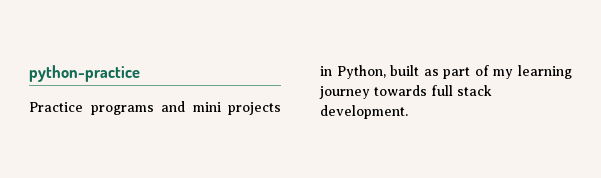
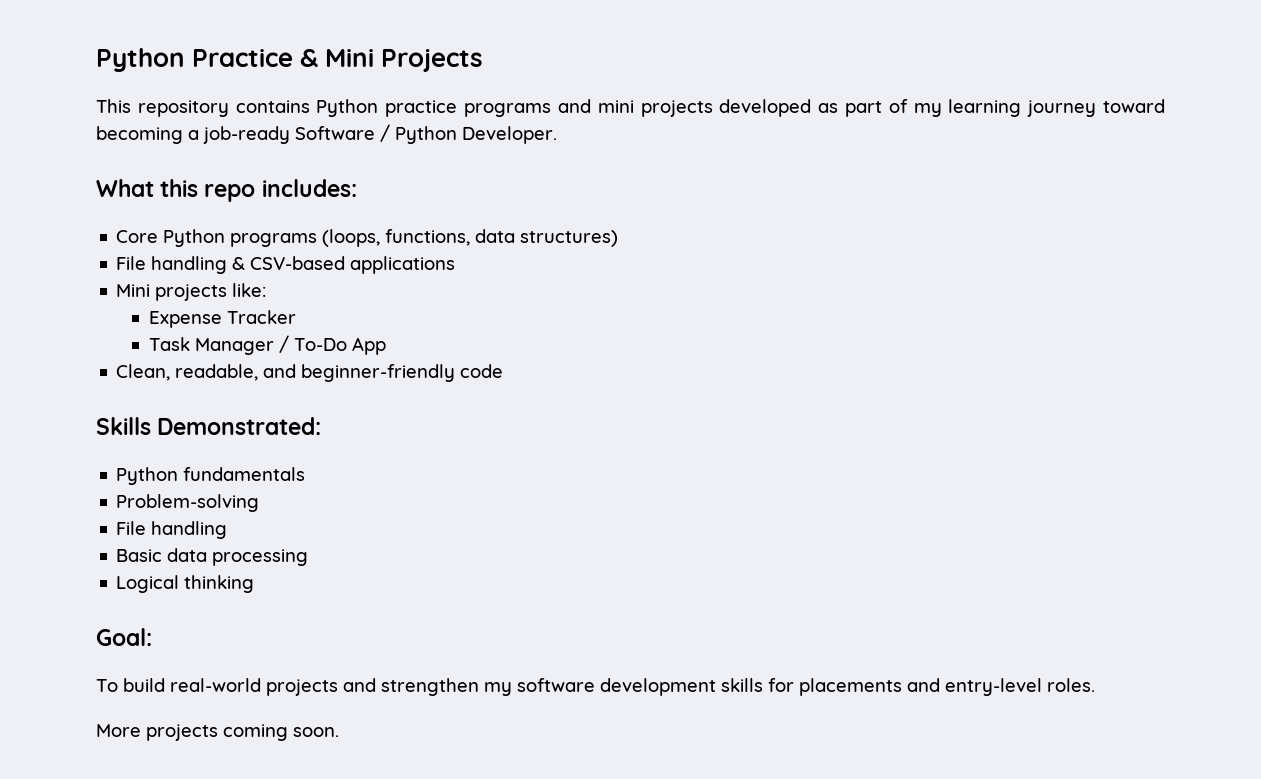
- python-practice
- Practice programs and mini projects in Python, built as part of my learning journey towards full stack development.
+ Python Practice & Mini Projects
+ This repository contains Python practice programs and mini projects developed as part of my learning journey toward becoming a job-ready Software / Python Developer.
+ What this repo includes:
+ Core Python programs (loops, functions, data structures)
+ File handling & CSV-based applications
+ Mini projects like:
+ Expense Tracker
+ Task Manager / To-Do App
+ Clean, readable, and beginner-friendly code
+ Skills Demonstrated:
+ Python fundamentals
+ Problem-solving
+ File handling
+ Basic data processing
+ Logical thinking
+ Goal:
+ To build real-world projects and strengthen my software development skills for placements and entry-level roles.
+ More projects coming soon.

